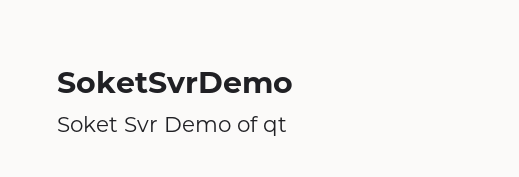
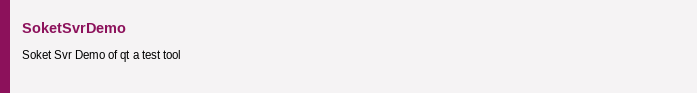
- Soket Svr Demo of qt
+ Soket Svr Demo of qt a test tool

